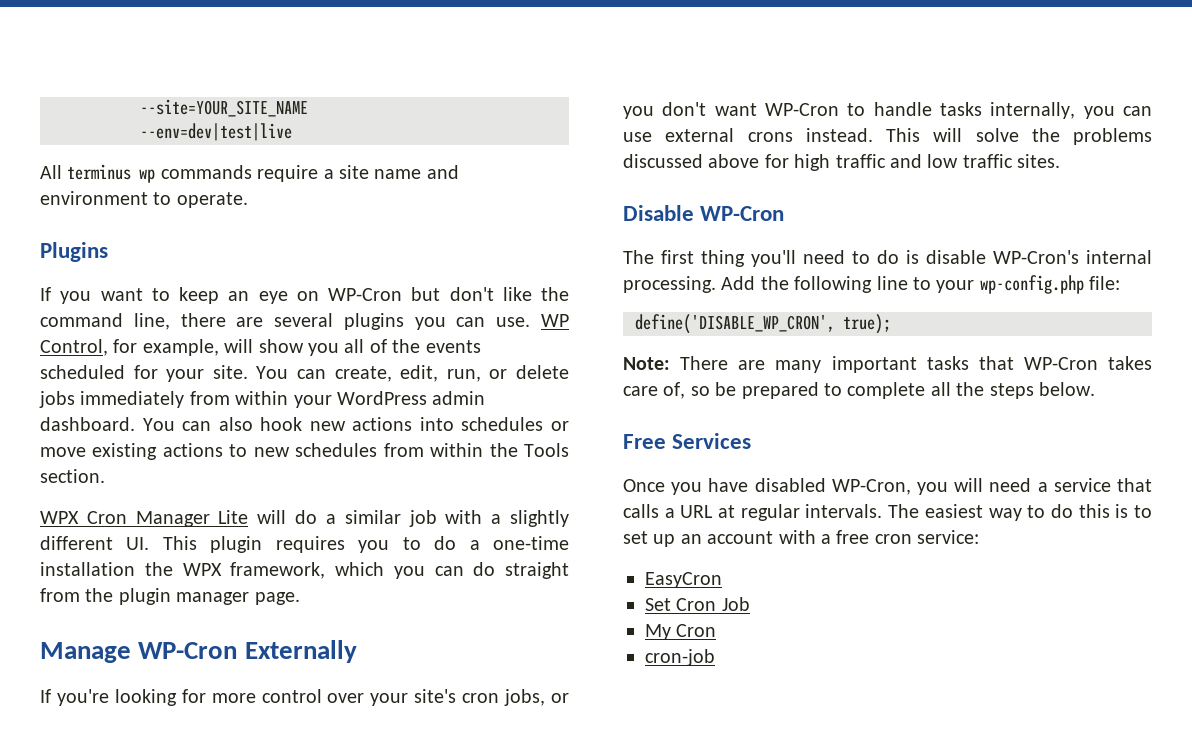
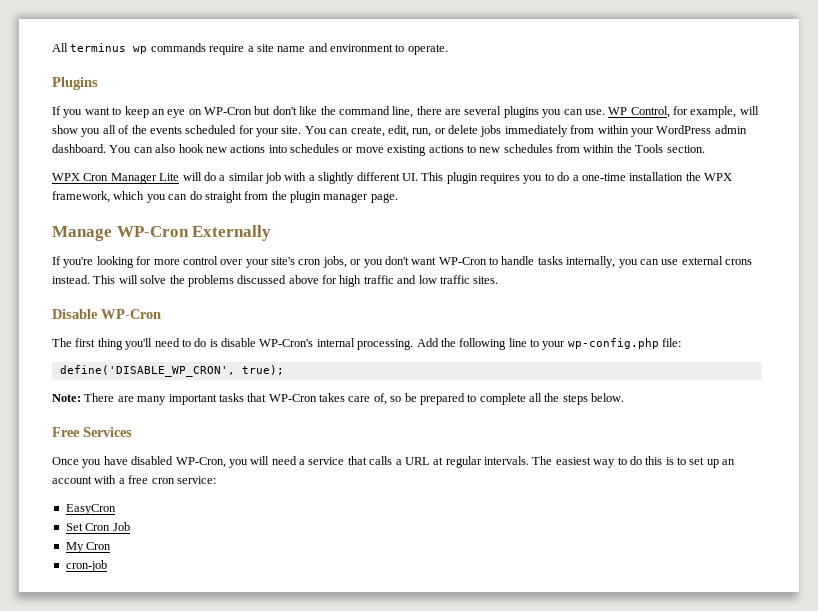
- --site=YOUR_SITE_NAME
- --env=dev|test|live

